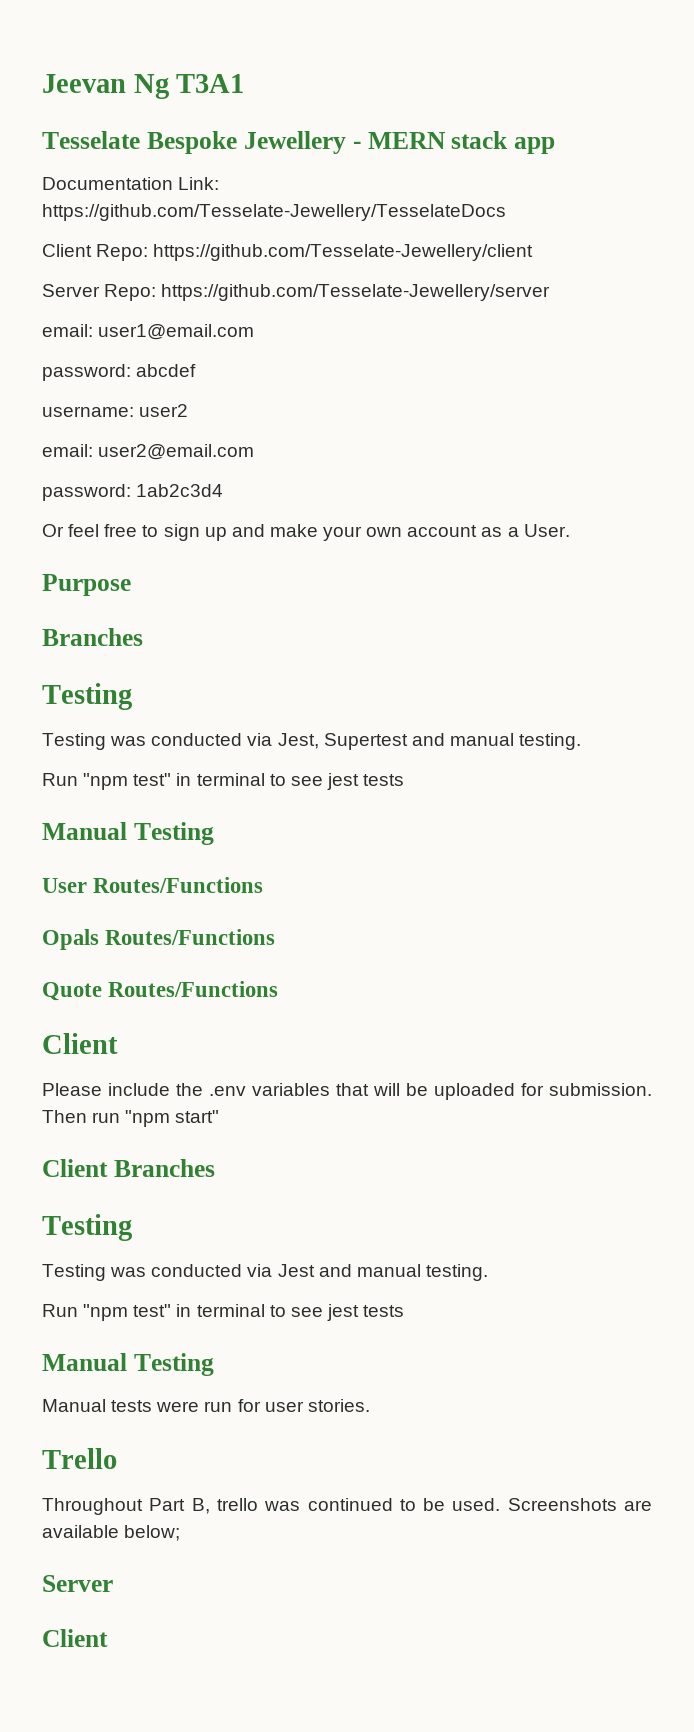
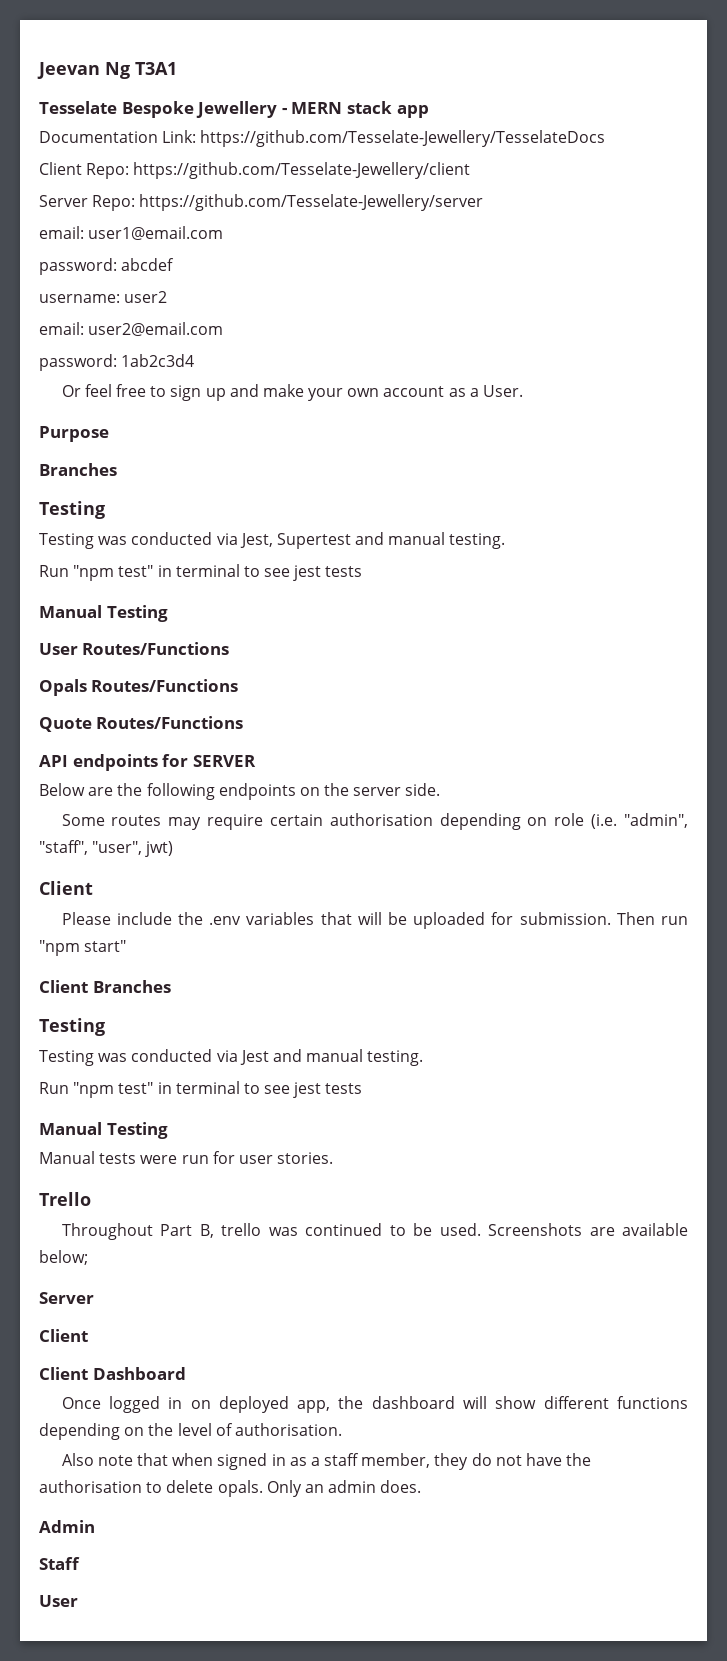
+ API endpoints for SERVER
+ Below are the following endpoints on the server side.
+ Some routes may require certain authorisation depending on role (i.e. "admin", "staff", "user", jwt)
+ Client Dashboard
+ Once logged in on deployed app, the dashboard will show different functions depending on the level of authorisation.
+ Also note that when signed in as a staff member, they do not have the authorisation to delete opals. Only an admin does.
+ Admin
+ Staff
+ User

